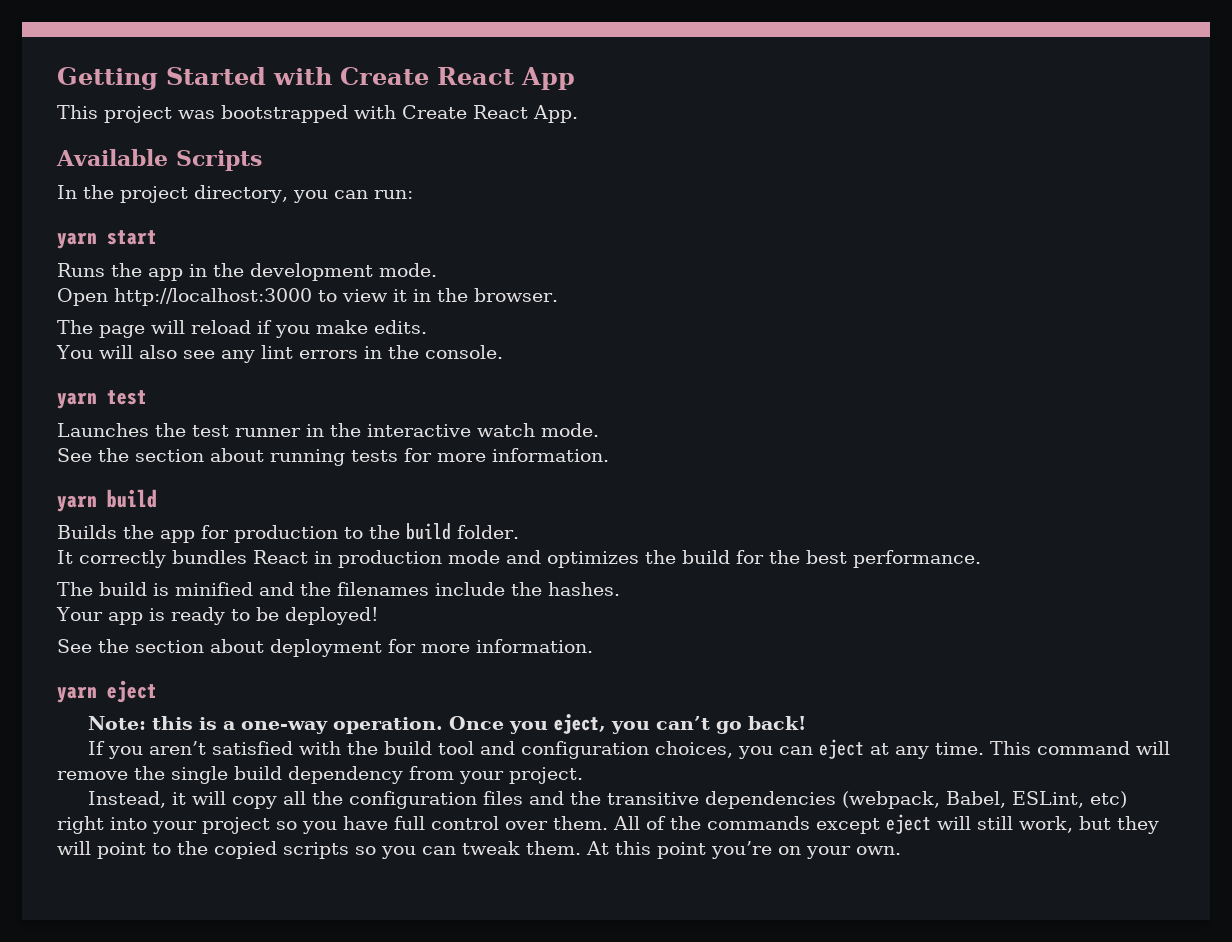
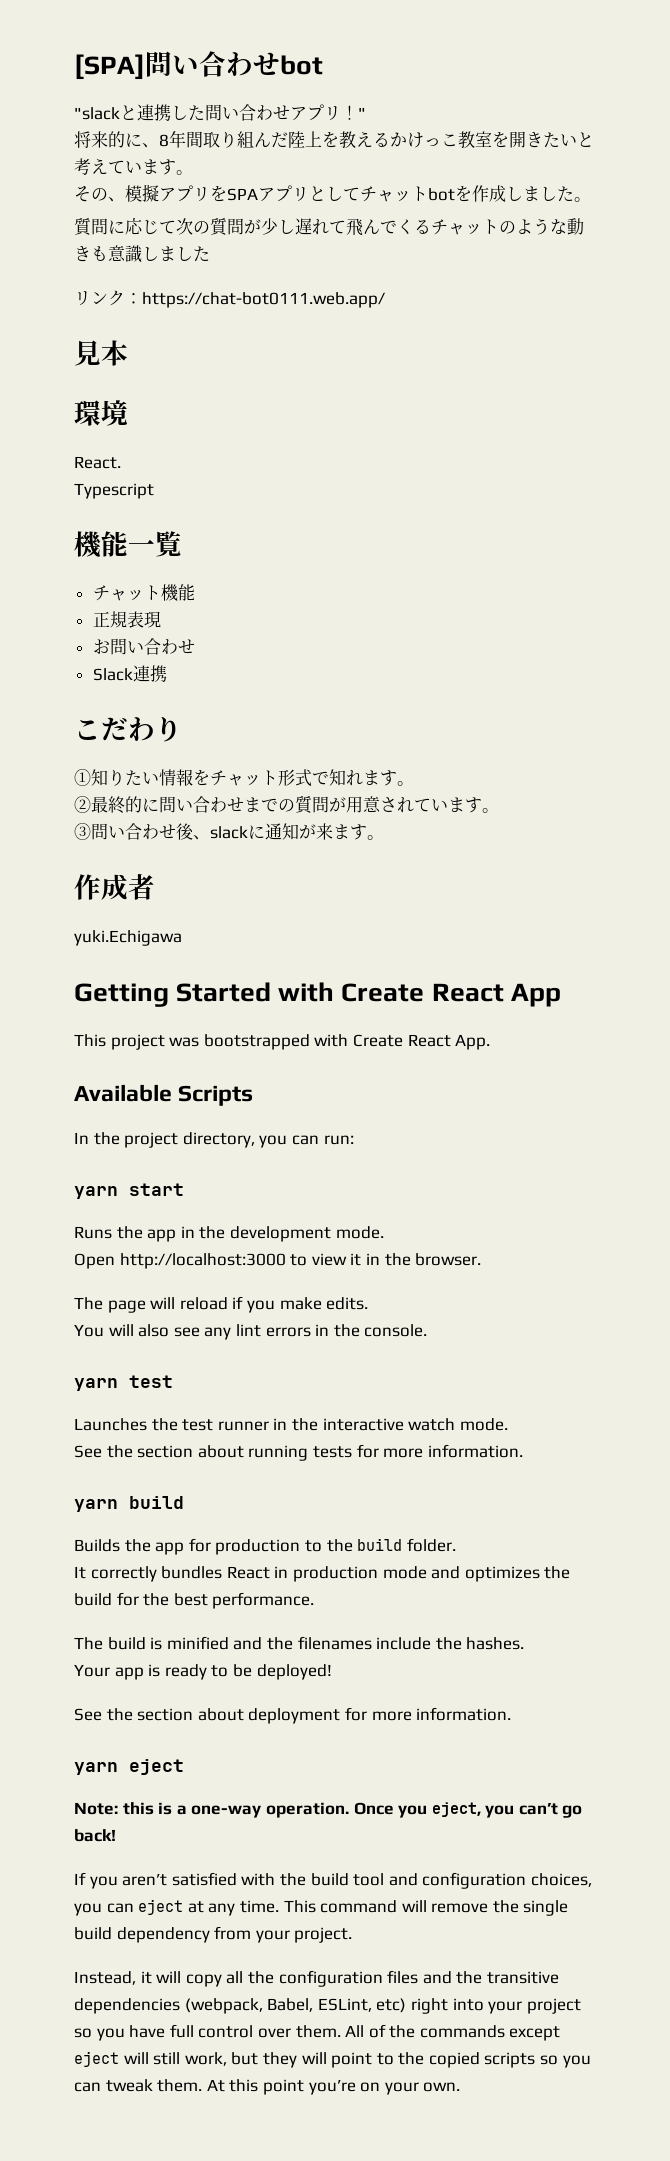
+ [SPA]問い合わせbot
+ "slackと連携した問い合わせアプリ！"
+ 将来的に、8年間取り組んだ陸上を教えるかけっこ教室を開きたいと考えています。
+ その、模擬アプリをSPAアプリとしてチャットbotを作成しました。
+ 質問に応じて次の質問が少し遅れて飛んでくるチャットのような動きも意識しました
+ リンク：https://chat-bot0111.web.app/
+ 見本
+ 環境
+ React.
+ Typescript
+ 機能一覧
+ チャット機能
+ 正規表現
+ お問い合わせ
+ Slack連携
+ こだわり
+ ①知りたい情報をチャット形式で知れます。
+ ②最終的に問い合わせまでの質問が用意されています。
+ ③問い合わせ後、slackに通知が来ます。
+ 作成者
+ yuki.Echigawa

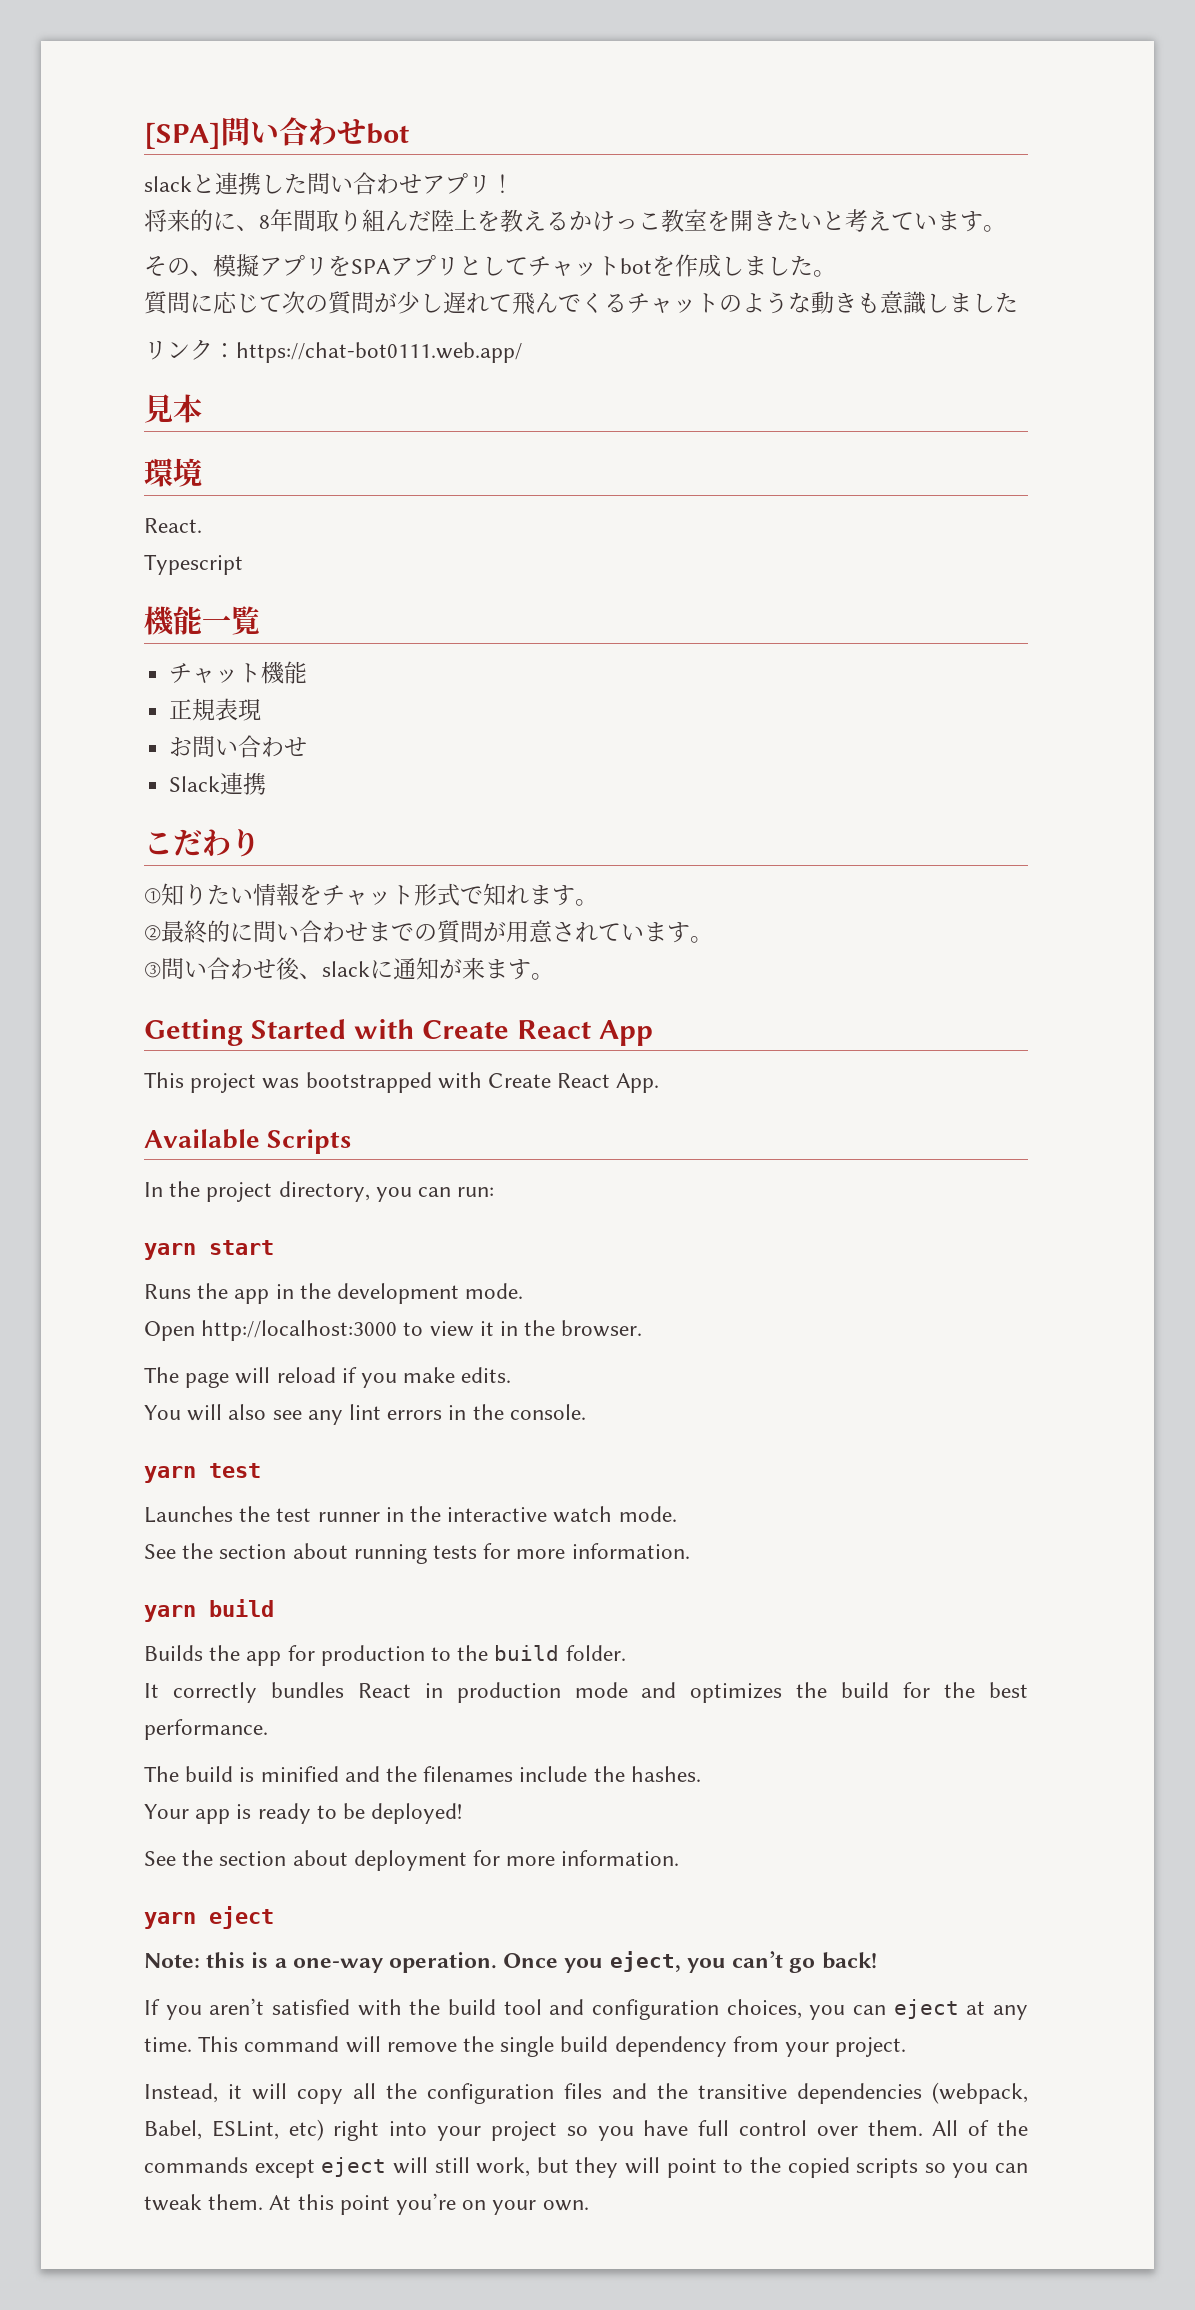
- "slackと連携した問い合わせアプリ！"
+ slackと連携した問い合わせアプリ！
- 作成者
- yuki.Echigawa

